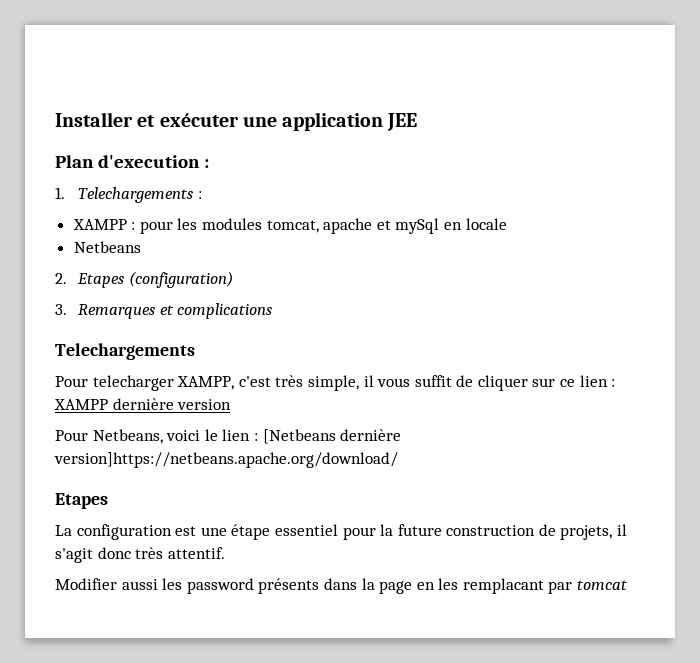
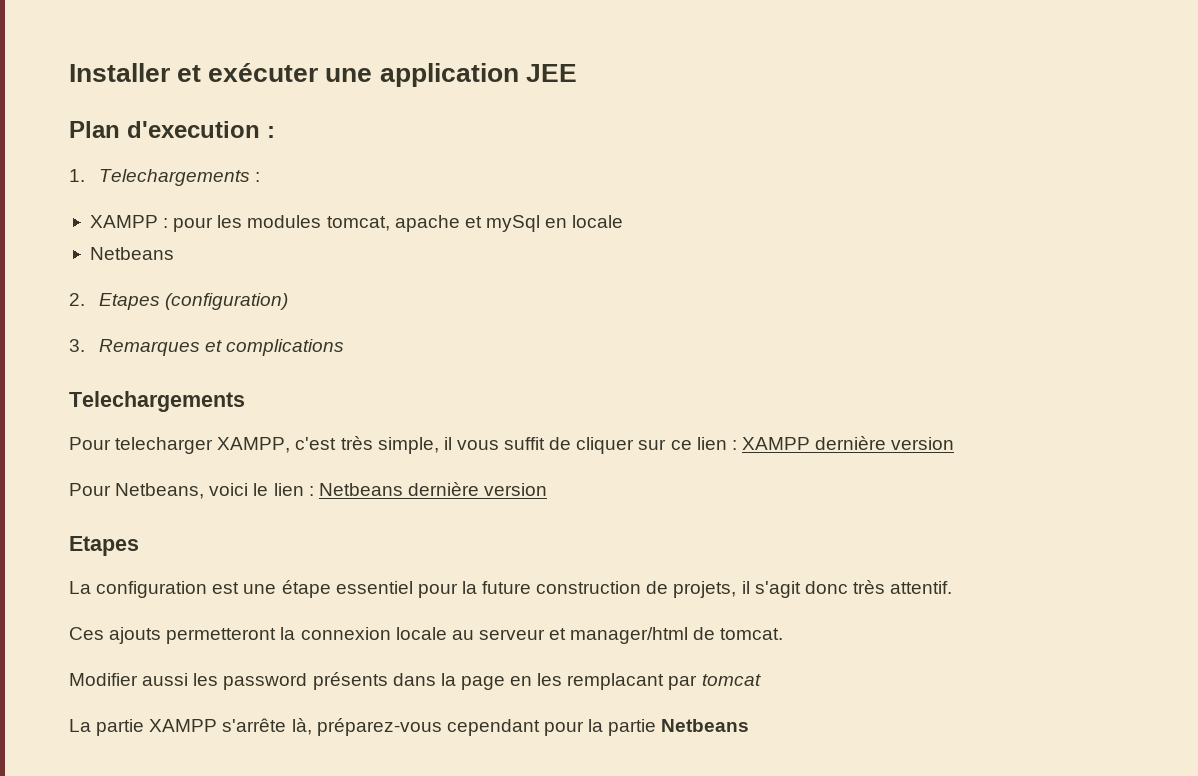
- Pour Netbeans, voici le lien : [Netbeans dernière version]https://netbeans.apache.org/download/
+ Pour Netbeans, voici le lien : Netbeans dernière version
+ Ces ajouts permetteront la connexion locale au serveur et manager/html de tomcat.
+ La partie XAMPP s'arrête là, préparez-vous cependant pour la partie Netbeans

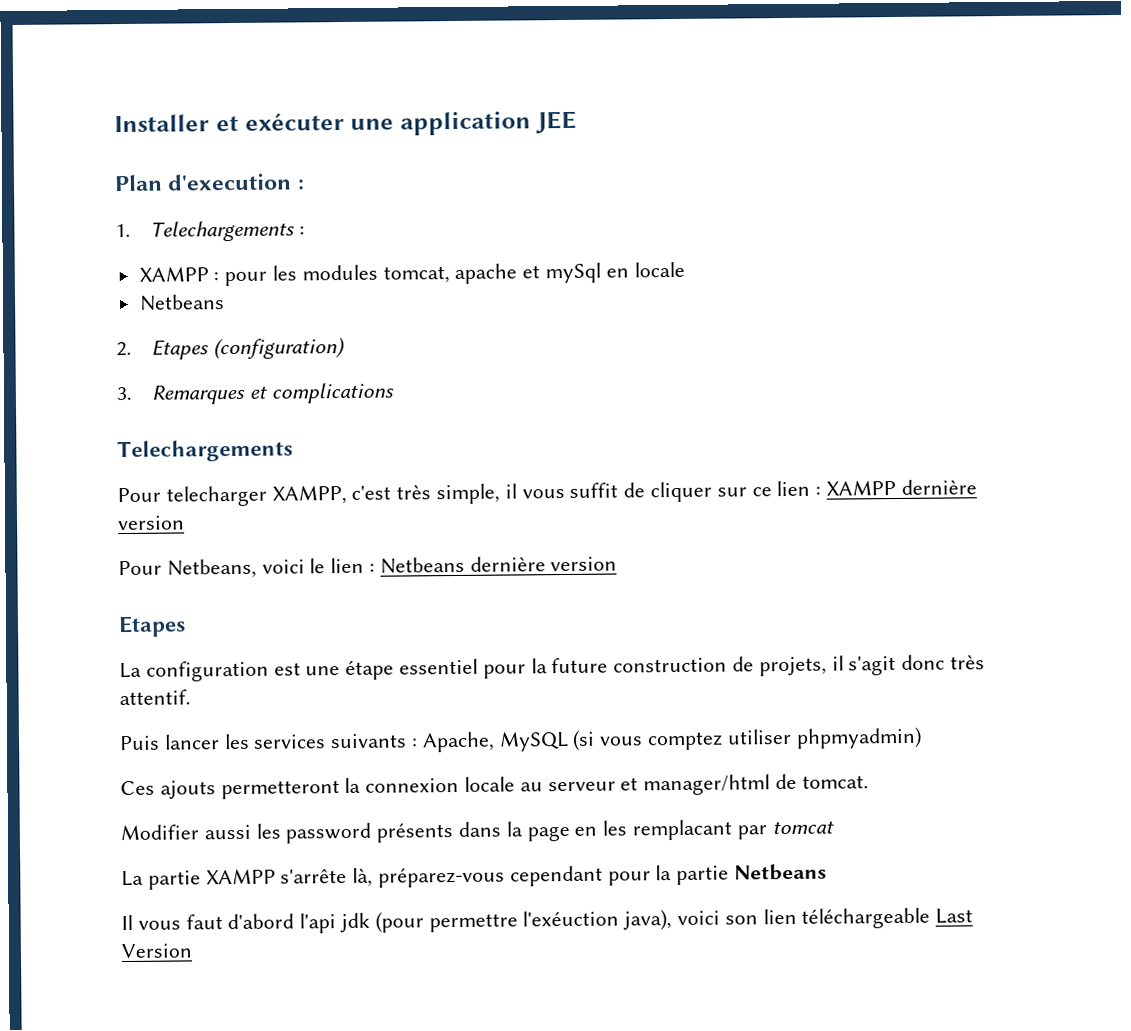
+ Puis lancer les services suivants : Apache, MySQL (si vous comptez utiliser phpmyadmin)
+ Il vous faut d'abord l'api jdk (pour permettre l'exéuction java), voici son lien téléchargeable Last Version

